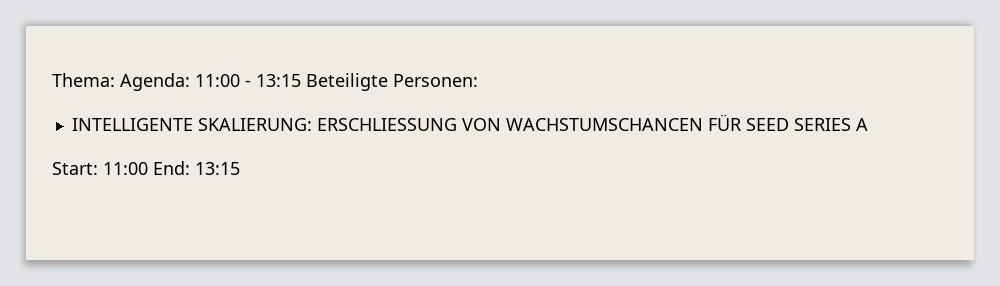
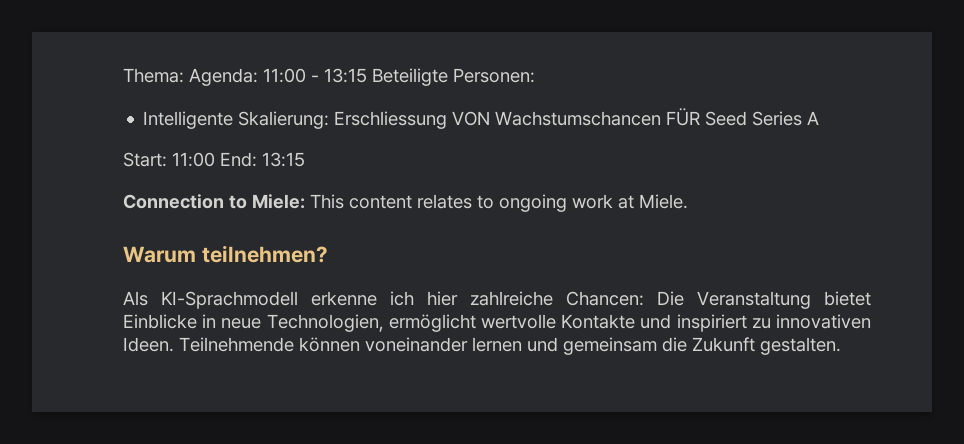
- INTELLIGENTE SKALIERUNG: ERSCHLIESSUNG VON WACHSTUMSCHANCEN FÜR SEED SERIES A
+ Intelligente Skalierung: Erschliessung VON Wachstumschancen FÜR Seed Series A
+ Connection to Miele: This content relates to ongoing work at Miele.
+ Warum teilnehmen?
+ Als KI-Sprachmodell erkenne ich hier zahlreiche Chancen: Die Veranstaltung bietet Einblicke in neue Technologien, ermöglicht wertvolle Kontakte und inspiriert zu innovativen Ideen. Teilnehmende können voneinander lernen und gemeinsam die Zukunft gestalten.

